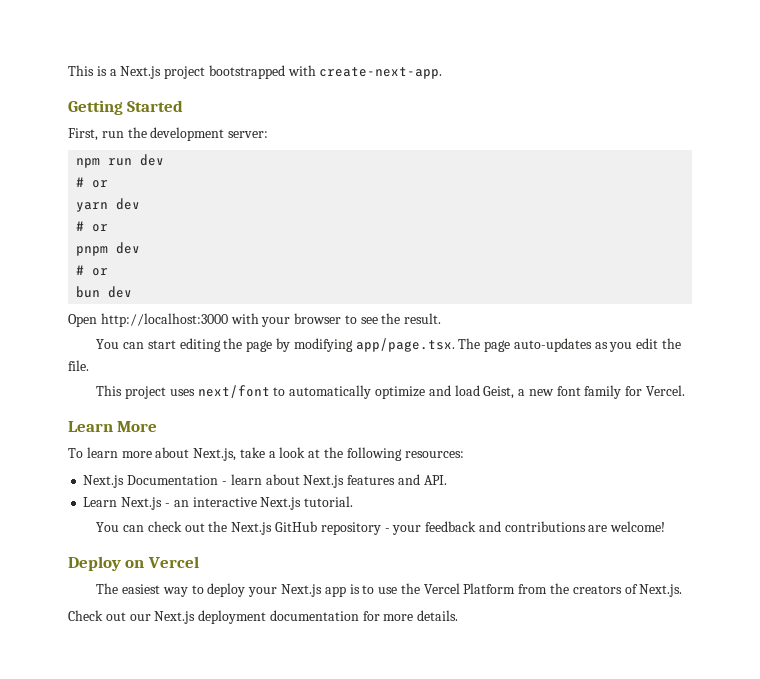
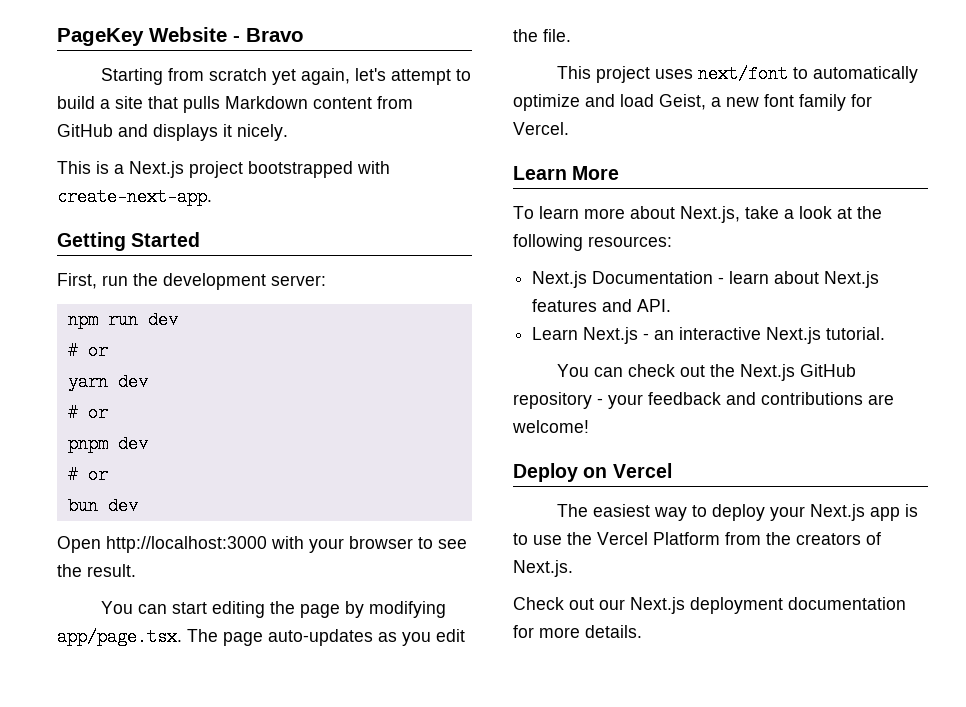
+ PageKey Website - Bravo
+ Starting from scratch yet again, let's attempt to build a site that pulls Markdown content from GitHub and displays it nicely.

